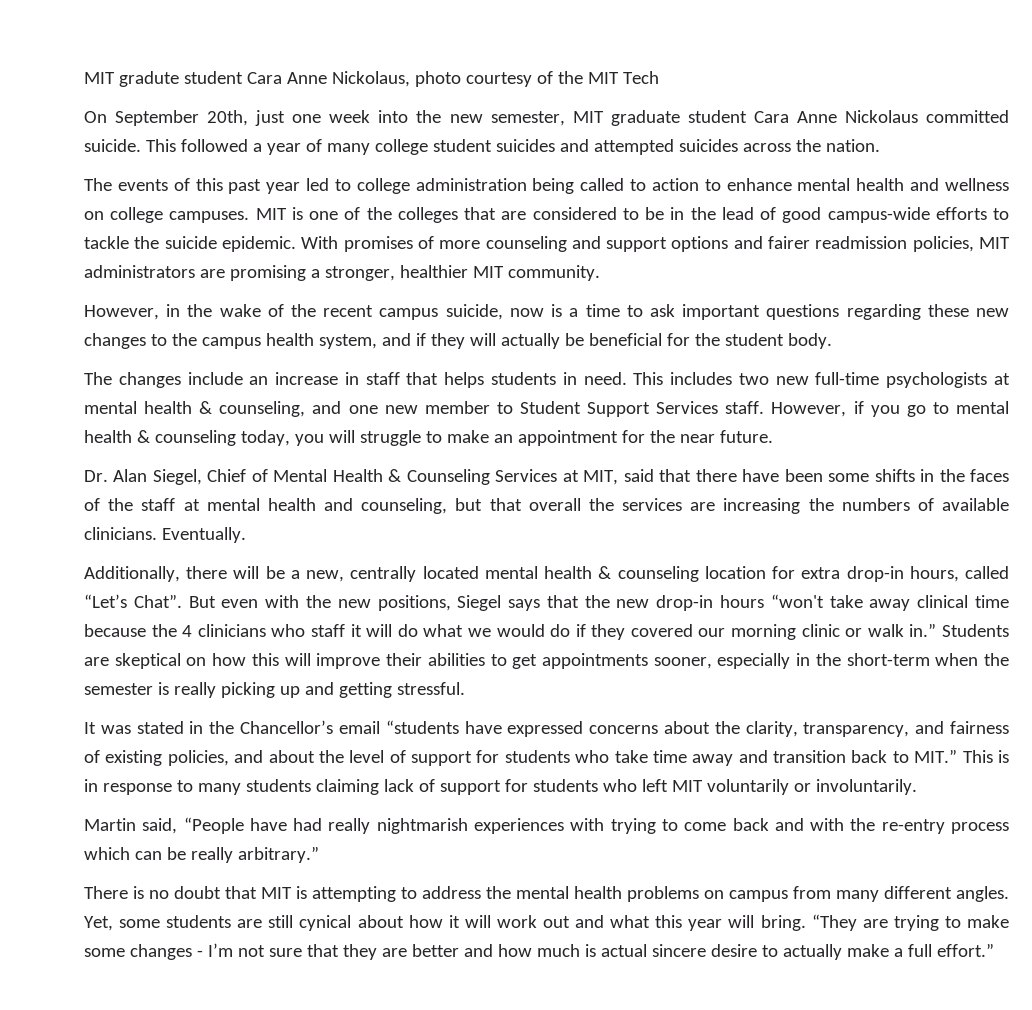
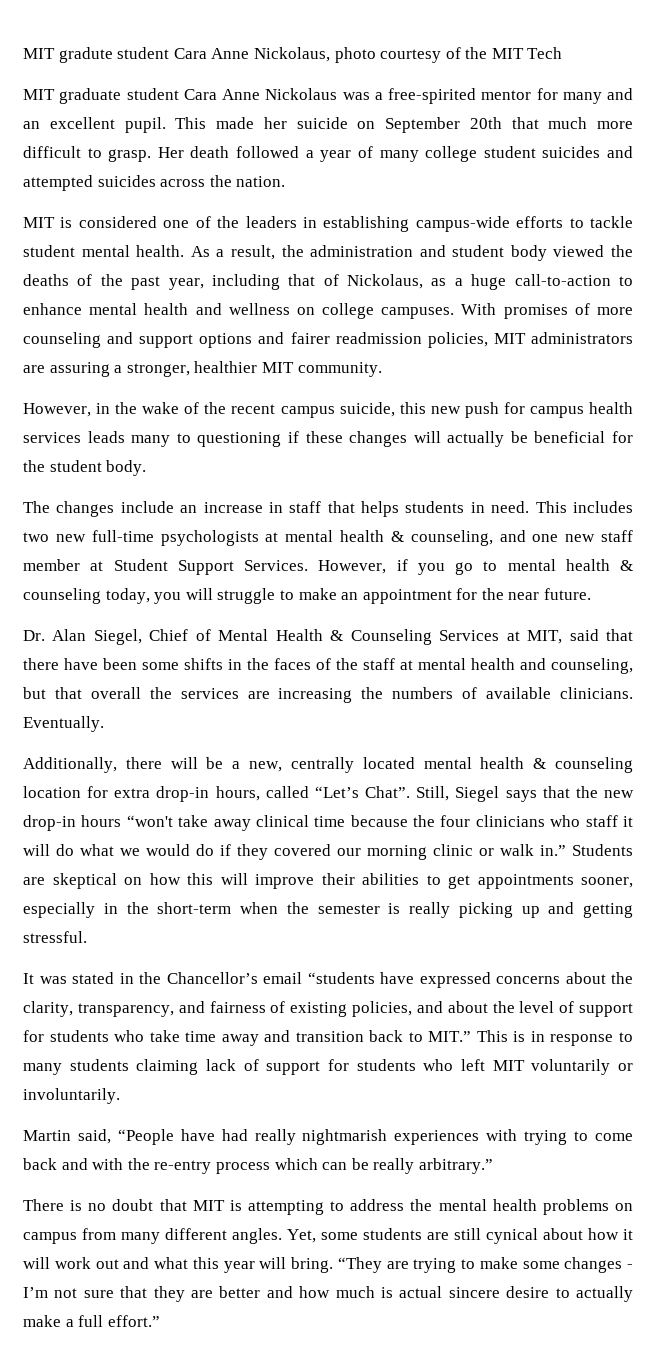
- On September 20th, just one week into the new semester, MIT graduate student Cara Anne Nickolaus committed suicide. This followed a year of many college student suicides and attempted suicides across the nation.
+ MIT graduate student Cara Anne Nickolaus was a free-spirited mentor for many and an excellent pupil. This made her suicide on September 20th that much more difficult to grasp. Her death followed a year of many college student suicides and attempted suicides across the nation.
- The events of this past year led to college administration being called to action to enhance mental health and wellness on college campuses.
+ MIT is considered one of the leaders in establishing campus-wide efforts to tackle student mental health. As a result, the administration and student body viewed the deaths of the past year, including that of Nickolaus, as a huge call-to-action to enhance mental health and wellness on college campuses.
- MIT is one of the colleges that are considered to be in the lead of good campus-wide efforts to tackle the suicide epidemic.
- With promises of more counseling and support options and fairer readmission policies, MIT administrators are promising a stronger, healthier MIT community.
+ With promises of more counseling and support options and fairer readmission policies, MIT administrators are assuring a stronger, healthier MIT community.
- However, in the wake of the recent campus suicide, now is a time to ask important questions regarding these new changes to the campus health system, and if they will actually be beneficial for the student body.
+ However, in the wake of the recent campus suicide, this new push for campus health services leads many to questioning if these changes will actually be beneficial for the student body.
- This includes two new full-time psychologists at mental health & counseling, and one new member to Student Support Services staff.
+ This includes two new full-time psychologists at mental health & counseling, and one new staff member at Student Support Services.
- But even with the new positions, Siegel says that the new drop-in hours “won't take away clinical time because the 4 clinicians who staff it will do what we would do if they covered our morning clinic or walk in.”
+ Still, Siegel says that the new drop-in hours “won't take away clinical time because the four clinicians who staff it will do what we would do if they covered our morning clinic or walk in.”

